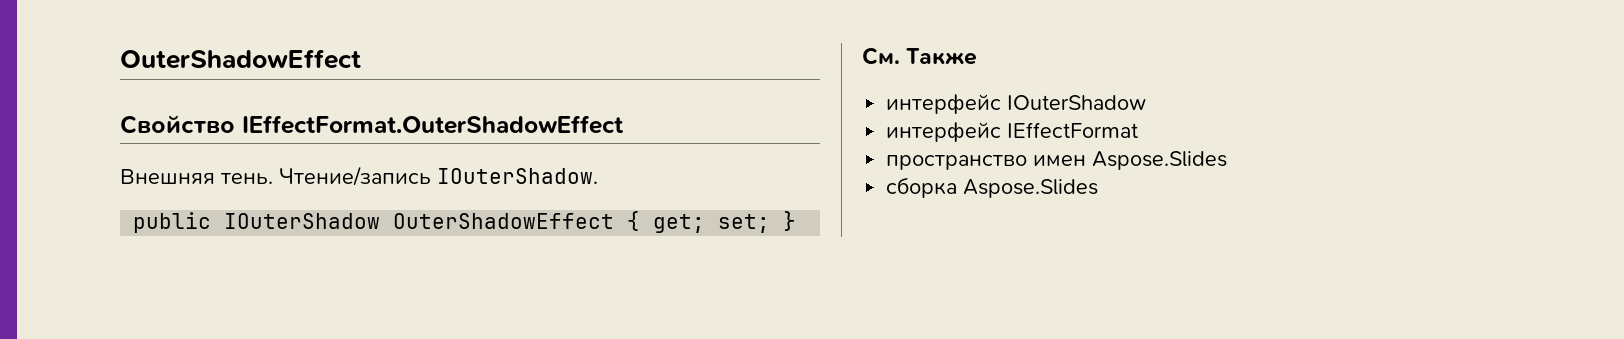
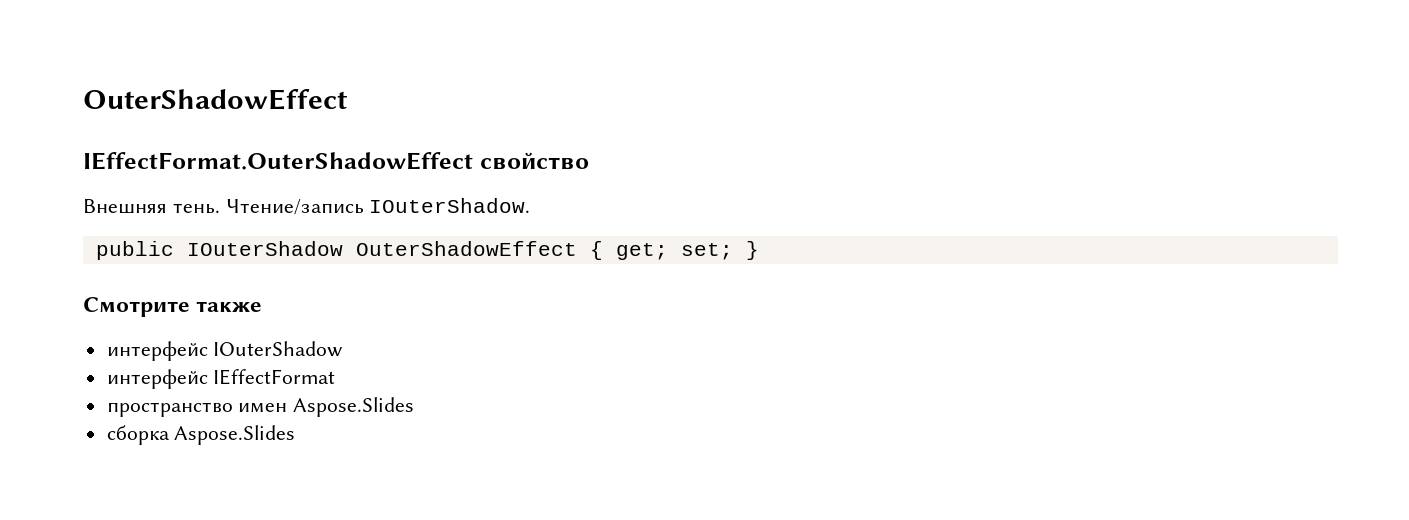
- Свойство IEffectFormat.OuterShadowEffect
+ IEffectFormat.OuterShadowEffect свойство
- См. Также
+ Смотрите также

